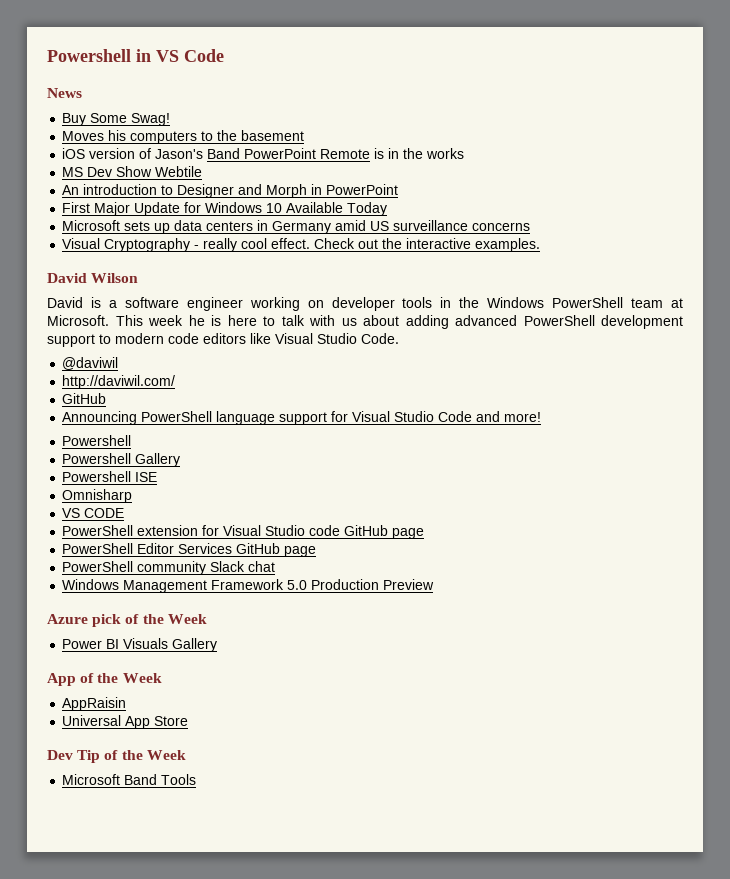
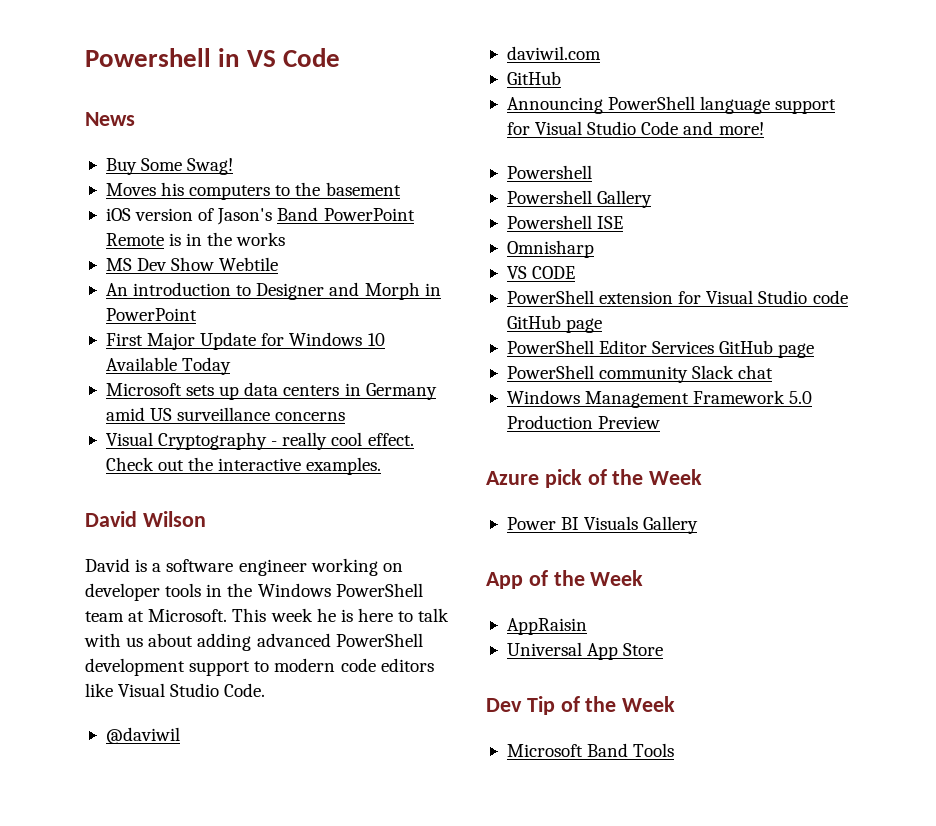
- http://daviwil.com/
+ daviwil.com

